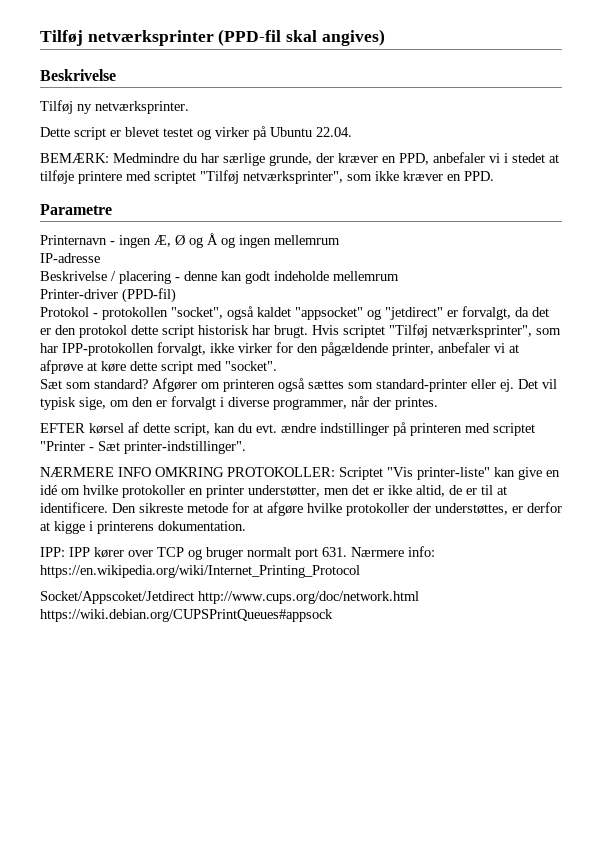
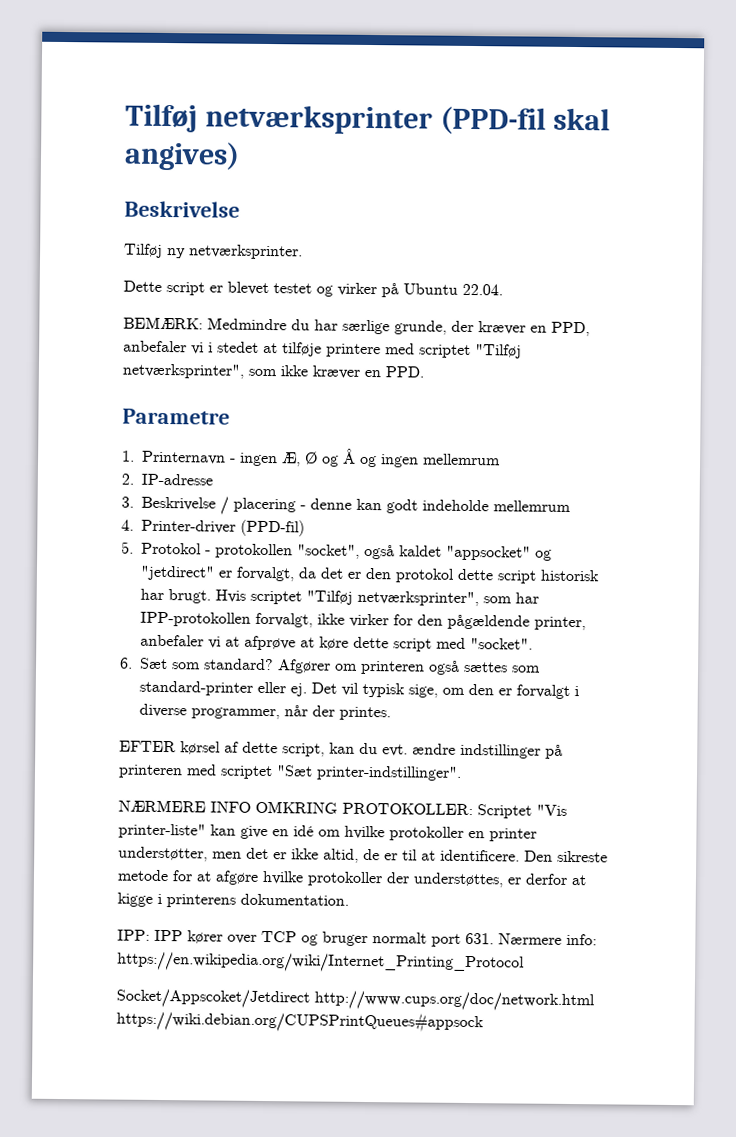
- Printernavn - ingen Æ, Ø og Å og ingen mellemrum
+ 1. Printernavn - ingen Æ, Ø og Å og ingen mellemrum
- IP-adresse
+ 2. IP-adresse
- Beskrivelse / placering - denne kan godt indeholde mellemrum
+ 3. Beskrivelse / placering - denne kan godt indeholde mellemrum
- Printer-driver (PPD-fil)
+ 4. Printer-driver (PPD-fil)
- Protokol - protokollen "socket", også kaldet "appsocket" og "jetdirect" er forvalgt, da det er den protokol dette script historisk har brugt.
+ 5. Protokol - protokollen "socket", også kaldet "appsocket" og "jetdirect" er forvalgt, da det er den protokol dette script historisk har brugt.
- Sæt som standard?
+ 6. Sæt som standard?
- EFTER kørsel af dette script, kan du evt. ændre indstillinger på printeren med scriptet "Printer - Sæt printer-indstillinger".
+ EFTER kørsel af dette script, kan du evt. ændre indstillinger på printeren med scriptet "Sæt printer-indstillinger".

